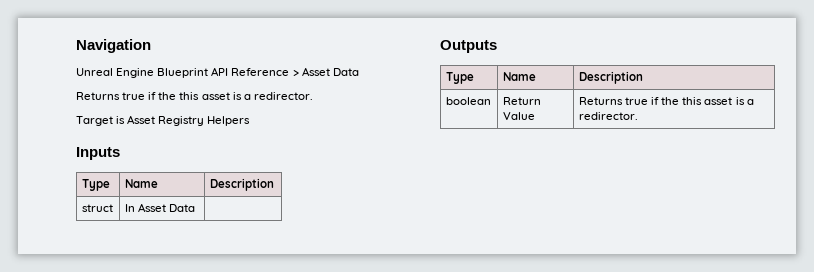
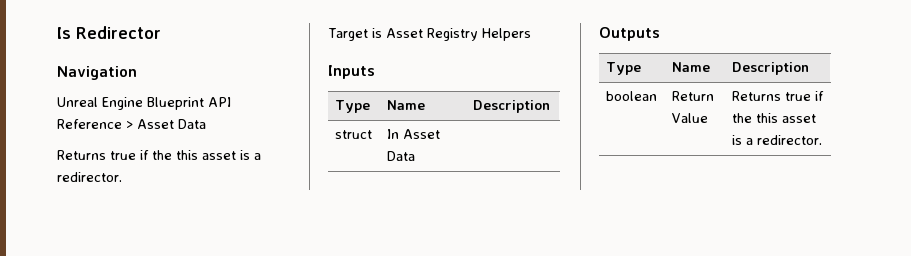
+ Is Redirector

